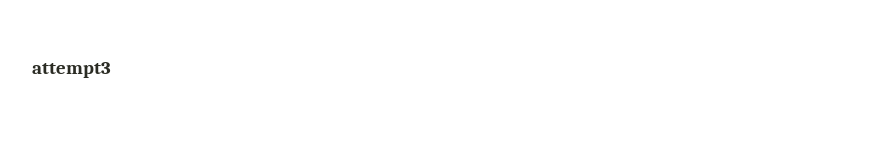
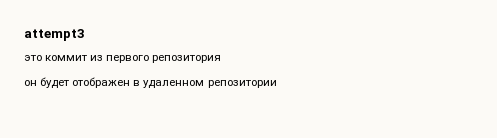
+ это коммит из первого репозитория
+ он будет отображен в удаленном репозитории

